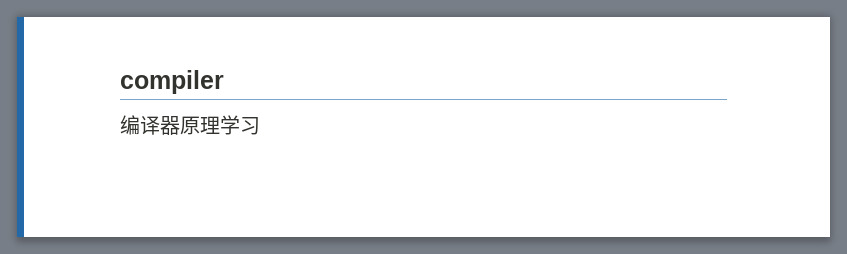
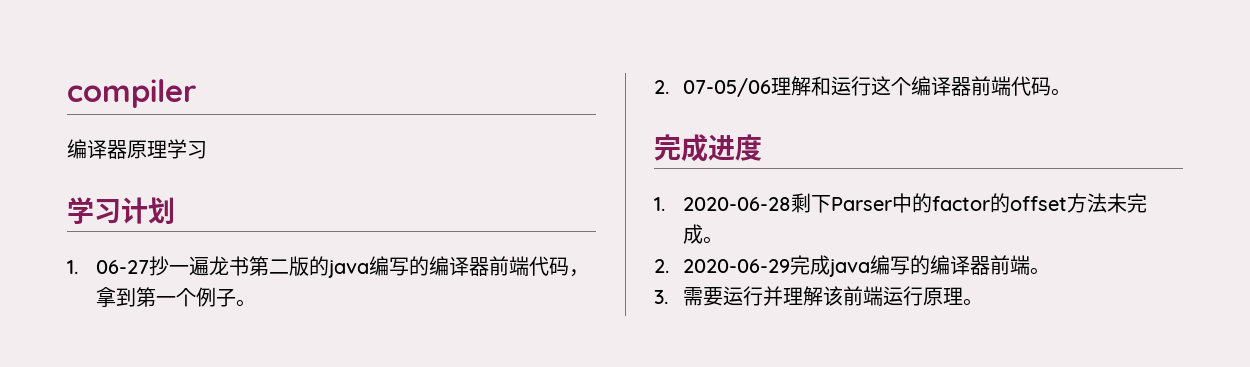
+ 学习计划
+ 1. 06-27抄一遍龙书第二版的java编写的编译器前端代码，拿到第一个例子。
+ 2. 07-05/06理解和运行这个编译器前端代码。
+ 完成进度
+ 1. 2020-06-28剩下Parser中的factor的offset方法未完成。
+ 2. 2020-06-29完成java编写的编译器前端。
+ 3.需要运行并理解该前端运行原理。

